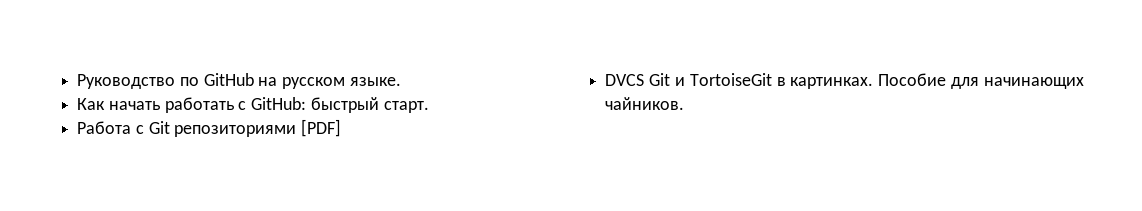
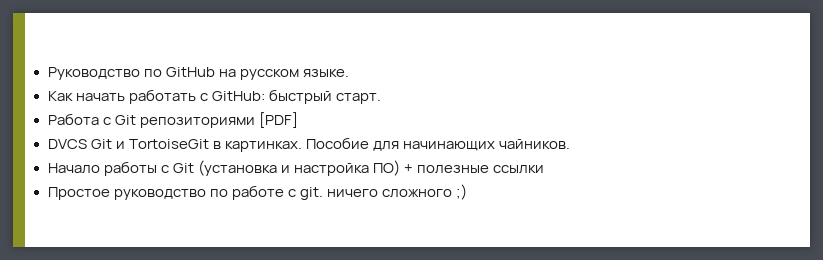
+ Начало работы с Git (установка и настройка ПО) + полезные ссылки
+ Простое руководство по работе с git. ничего сложного ;)

